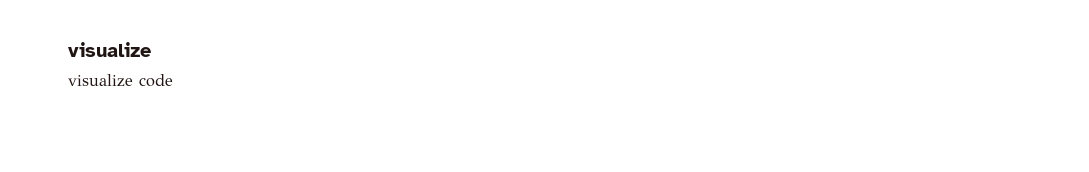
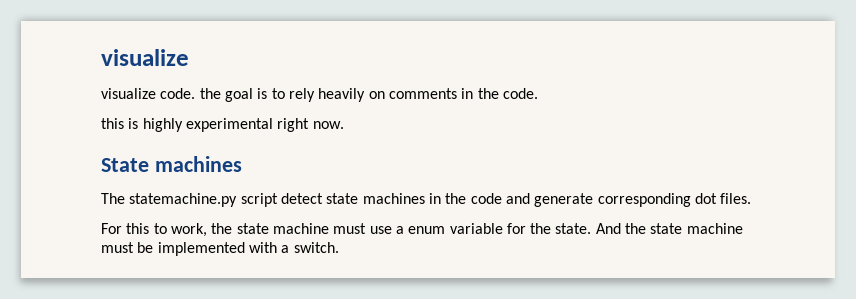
- visualize code
+ visualize code. the goal is to rely heavily on comments in the code.
+ this is highly experimental right now.
+ State machines
+ The statemachine.py script detect state machines in the code and generate corresponding dot files.
+ For this to work, the state machine must use a enum variable for the state. And the state machine must be implemented with a switch.

